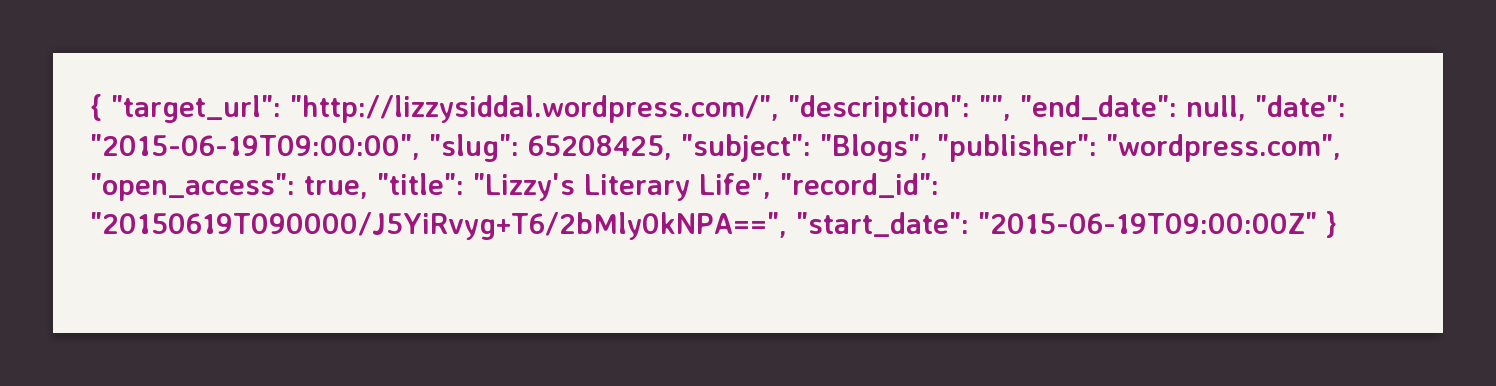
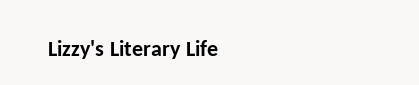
- { "target_url": "http://lizzysiddal.wordpress.com/", "description": "", "end_date": null, "date": "2015-06-19T09:00:00", "slug": 65208425, "subject": "Blogs", "publisher": "wordpress.com", "open_access": true, "title": "Lizzy's Literary Life", "record_id": "20150619T090000/J5YiRvyg+T6/2bMly0kNPA==", "start_date": "2015-06-19T09:00:00Z" }
+ Lizzy's Literary Life

